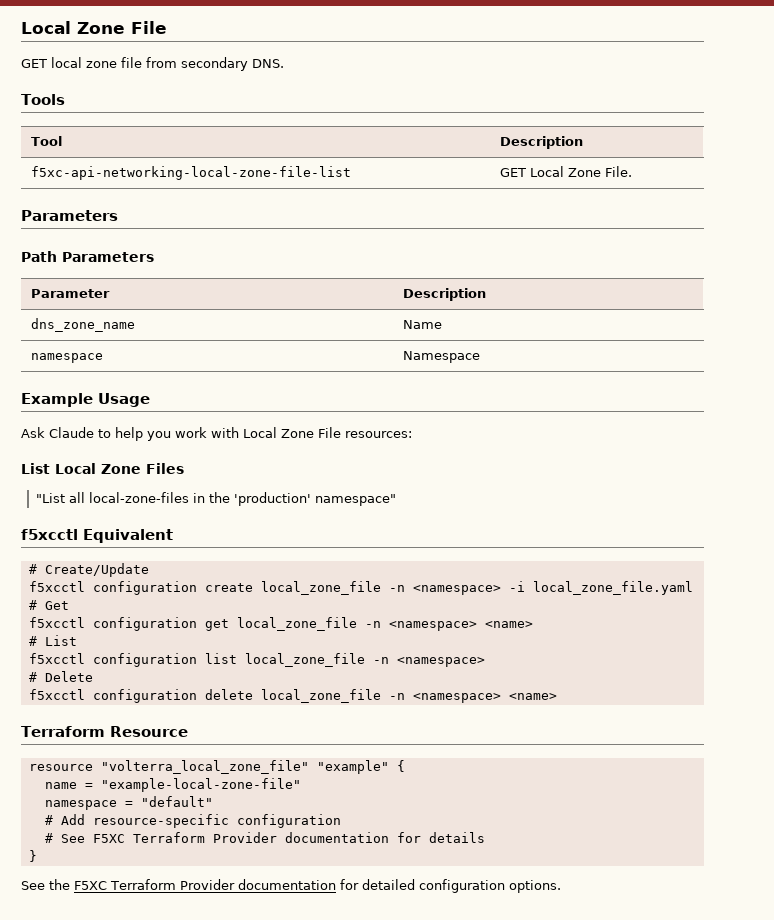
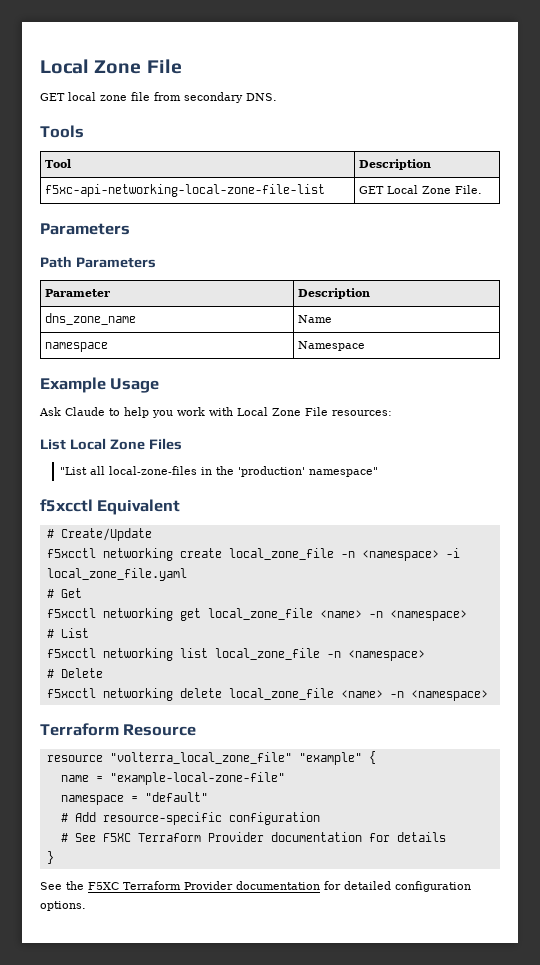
- f5xcctl configuration create local_zone_file -n <namespace> -i local_zone_file.yaml
+ f5xcctl networking create local_zone_file -n <namespace> -i local_zone_file.yaml
- f5xcctl configuration get local_zone_file -n <namespace> <name>
+ f5xcctl networking get local_zone_file <name> -n <namespace>
- f5xcctl configuration list local_zone_file -n <namespace>
+ f5xcctl networking list local_zone_file -n <namespace>
- f5xcctl configuration delete local_zone_file -n <namespace> <name>
+ f5xcctl networking delete local_zone_file <name> -n <namespace>

